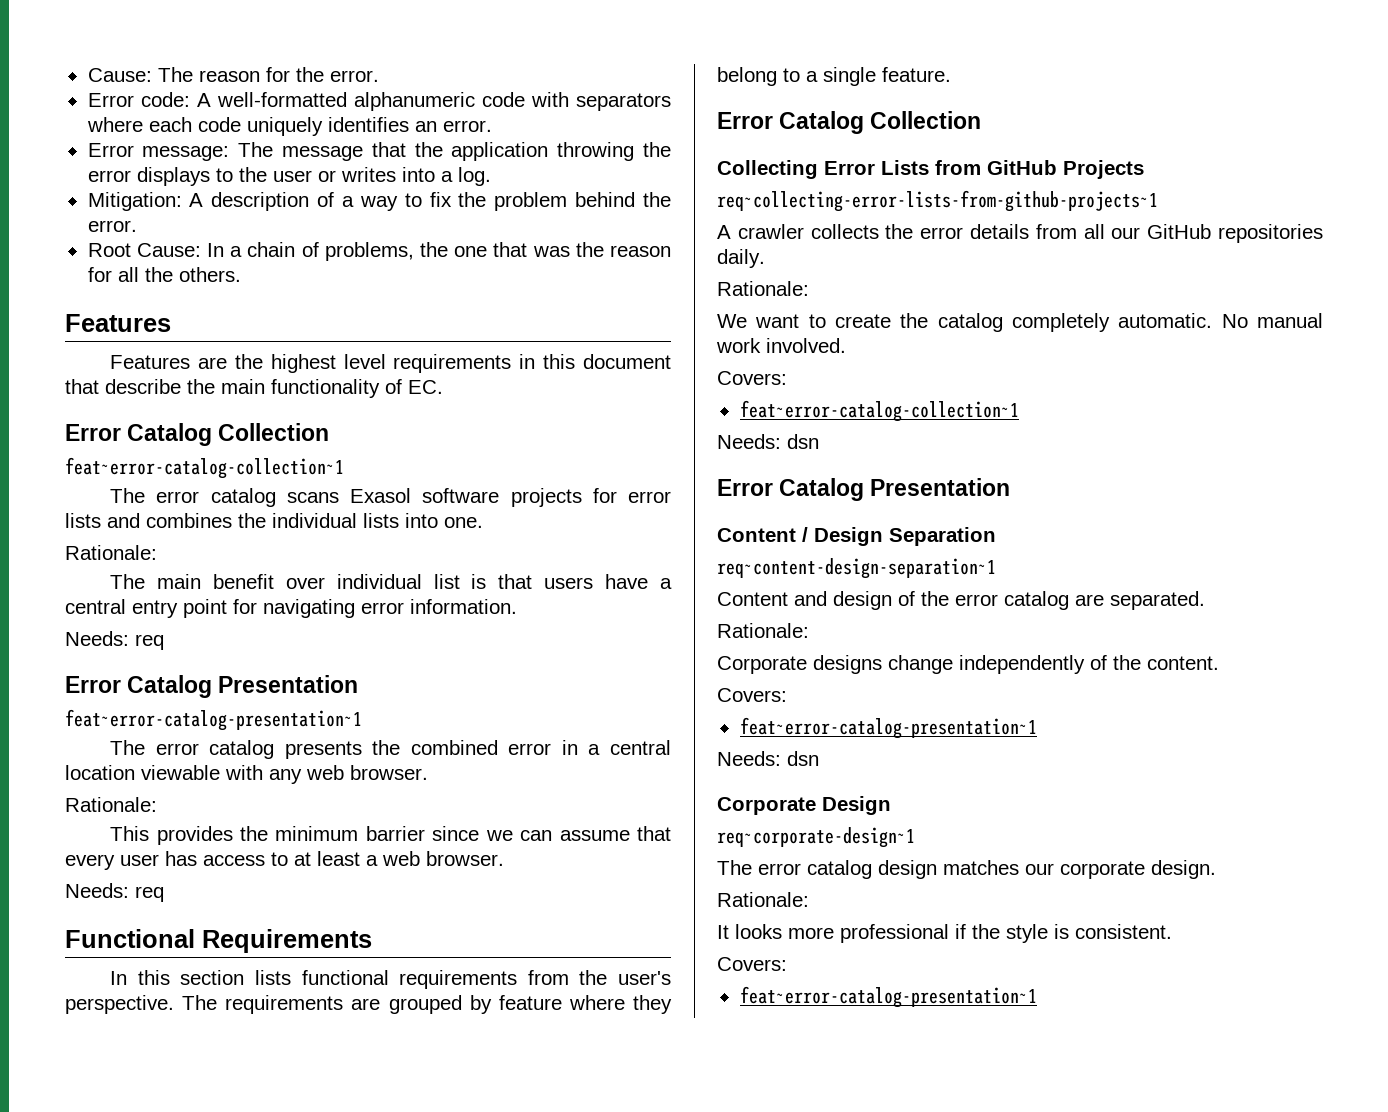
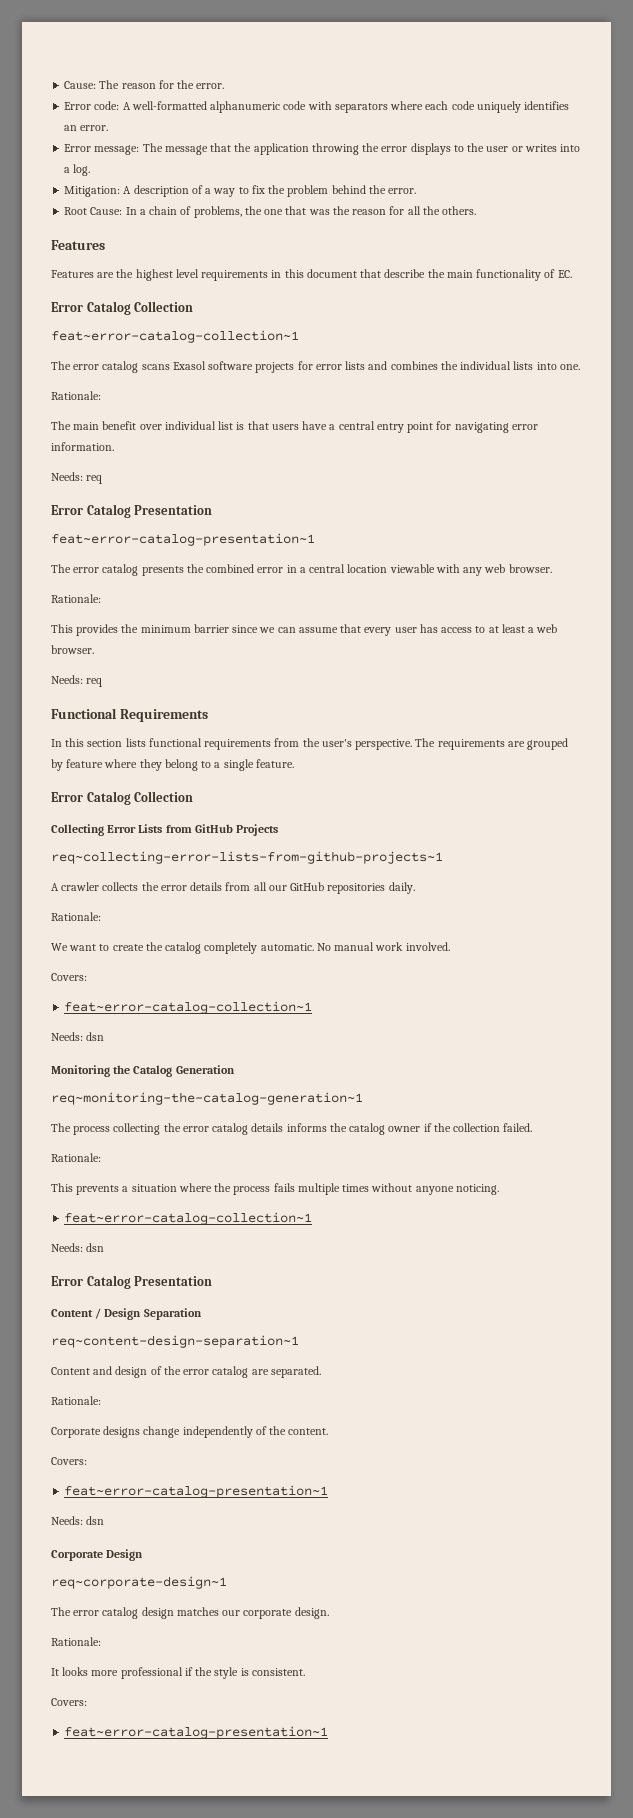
+ Monitoring the Catalog Generation
+ req~monitoring-the-catalog-generation~1
+ The process collecting the error catalog details informs the catalog owner if the collection failed.
+ Rationale:
+ This prevents a situation where the process fails multiple times without anyone noticing.
+ feat~error-catalog-collection~1
+ Needs: dsn

